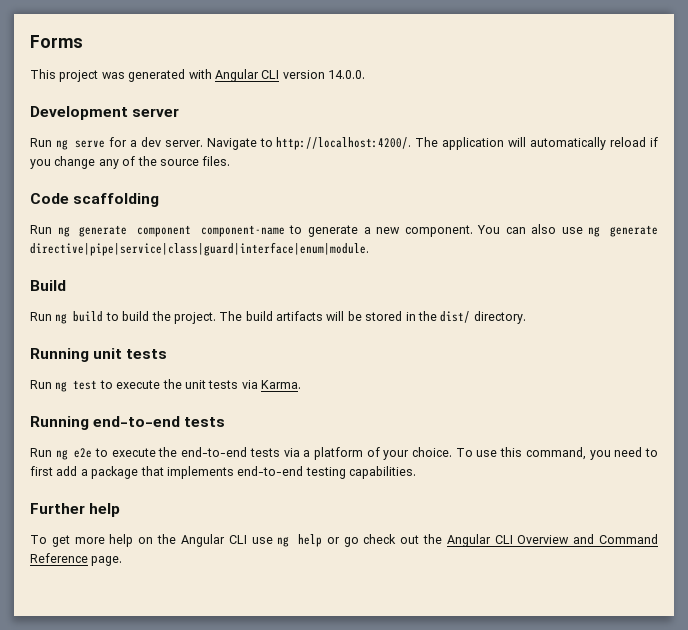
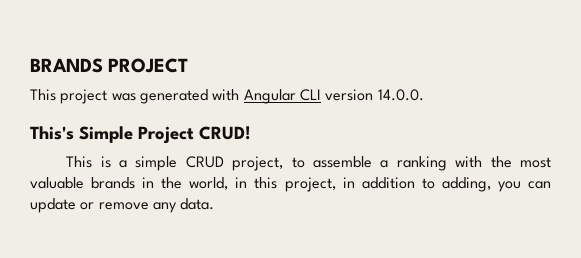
- Forms
+ BRANDS PROJECT
- Development server
- Run ng serve for a dev server. Navigate to http://localhost:4200/. The application will automatically reload if you change any of the source files.
- Code scaffolding
- Run ng generate component component-name to generate a new component. You can also use ng generate directive|pipe|service|class|guard|interface|enum|module.
- Build
- Run ng build to build the project. The build artifacts will be stored in the dist/ directory.
- Running unit tests
- Run ng test to execute the unit tests via Karma.
- Running end-to-end tests
- Run ng e2e to execute the end-to-end tests via a platform of your choice. To use this command, you need to first add a package that implements end-to-end testing capabilities.
- Further help
- To get more help on the Angular CLI use ng help or go check out the Angular CLI Overview and Command Reference page.
+ This's Simple Project CRUD!
+ This is a simple CRUD project, to assemble a ranking with the most valuable brands in the world, in this project, in addition to adding, you can update or remove any data.

